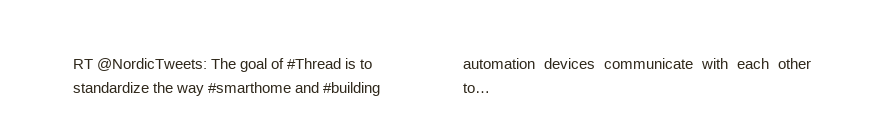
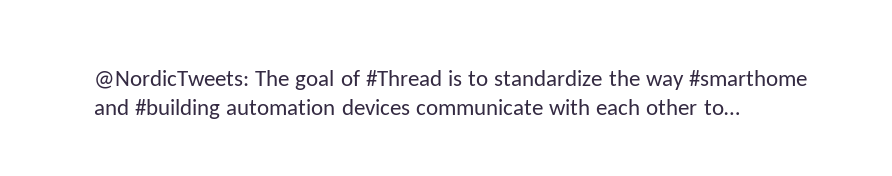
- RT @NordicTweets: The goal of #Thread is to standardize the way #smarthome and #building automation devices communicate with each other to…
+ @NordicTweets: The goal of #Thread is to standardize the way #smarthome and #building automation devices communicate with each other to…

